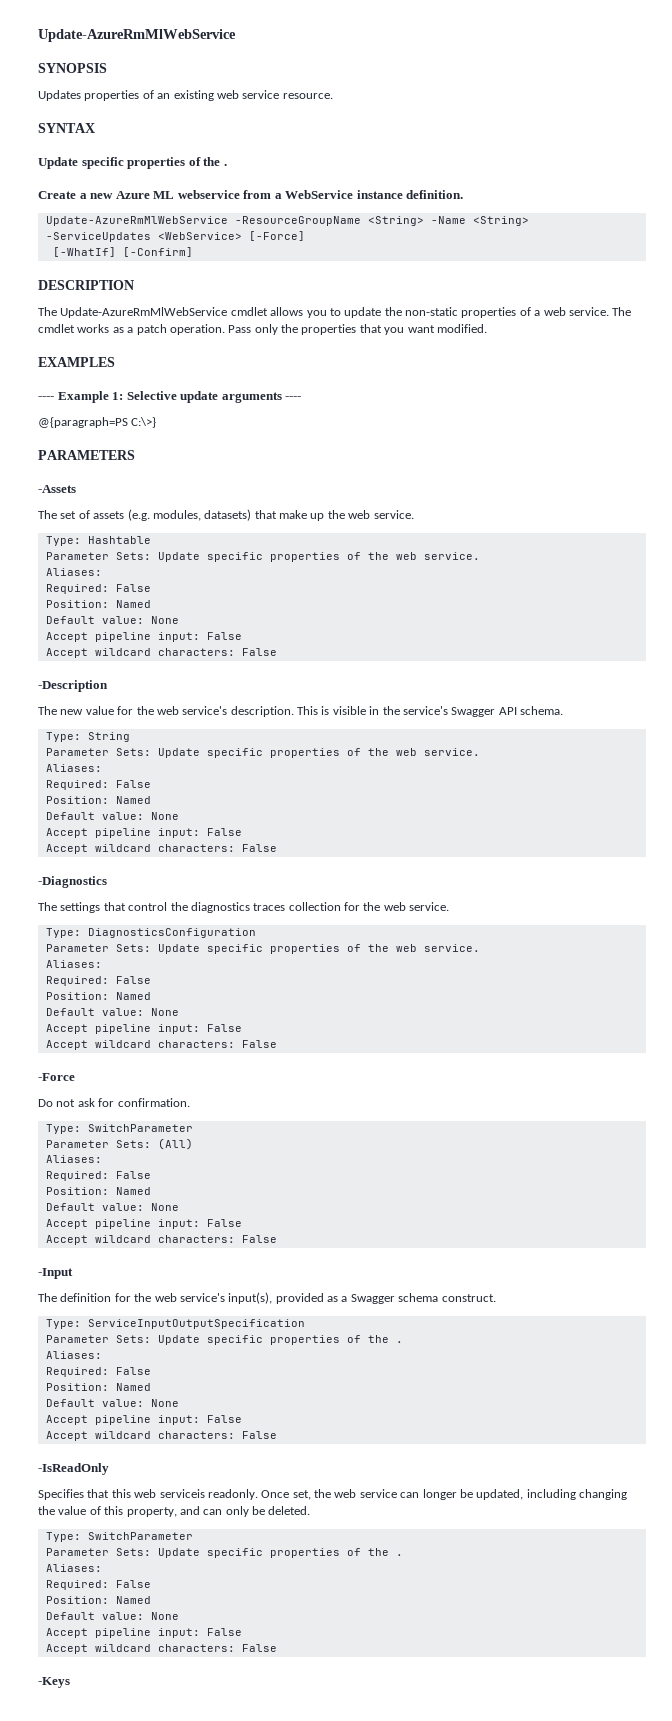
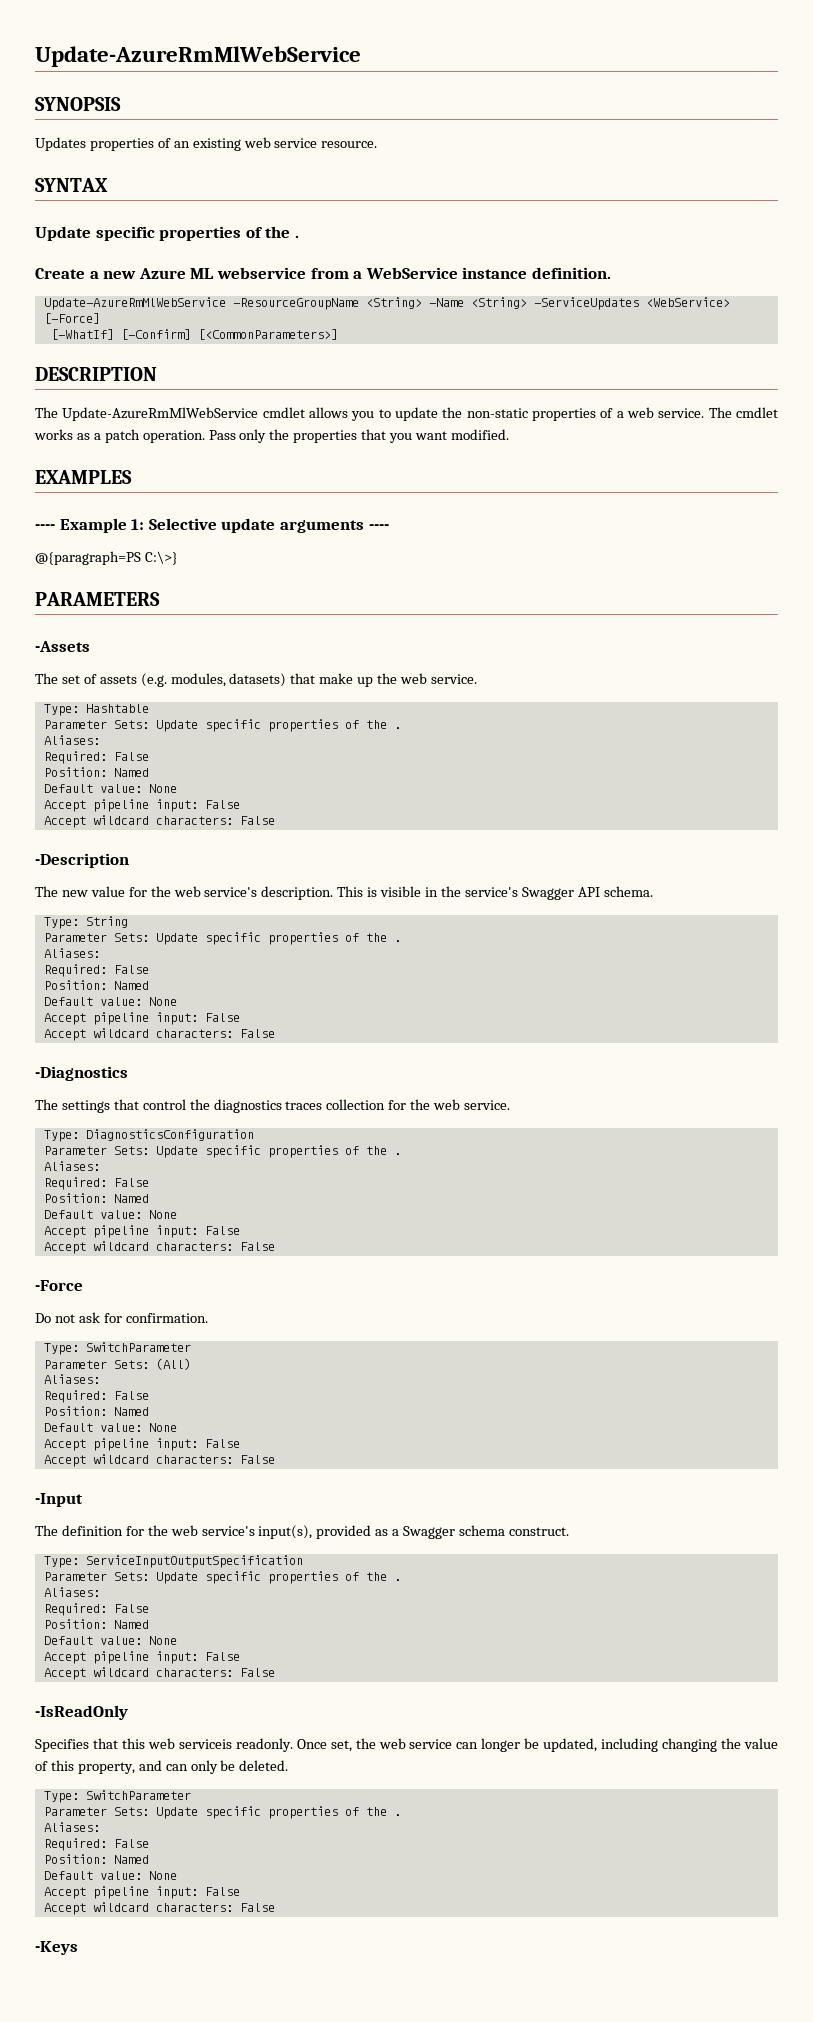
- [-WhatIf] [-Confirm]
+ [-WhatIf] [-Confirm] [<CommonParameters>]
  Type: Hashtable
- Parameter Sets: Update specific properties of the web service.
+ Parameter Sets: Update specific properties of the .
  Type: String
- Parameter Sets: Update specific properties of the web service.
+ Parameter Sets: Update specific properties of the .
  Type: DiagnosticsConfiguration
- Parameter Sets: Update specific properties of the web service.
+ Parameter Sets: Update specific properties of the .

